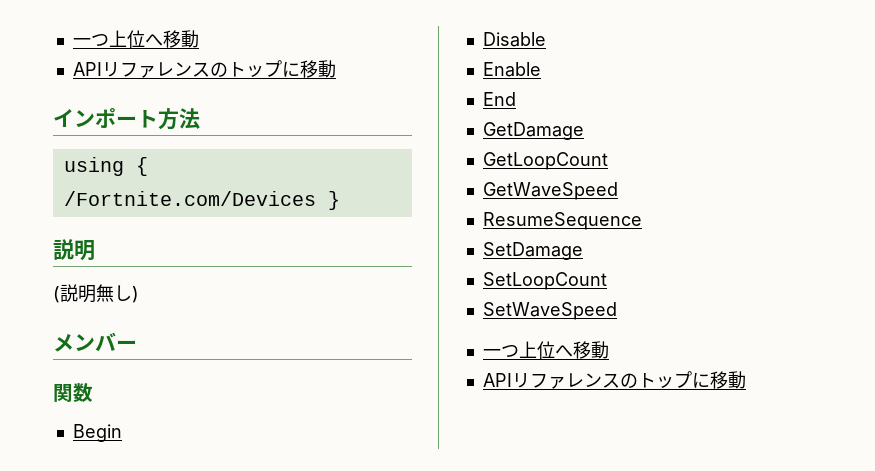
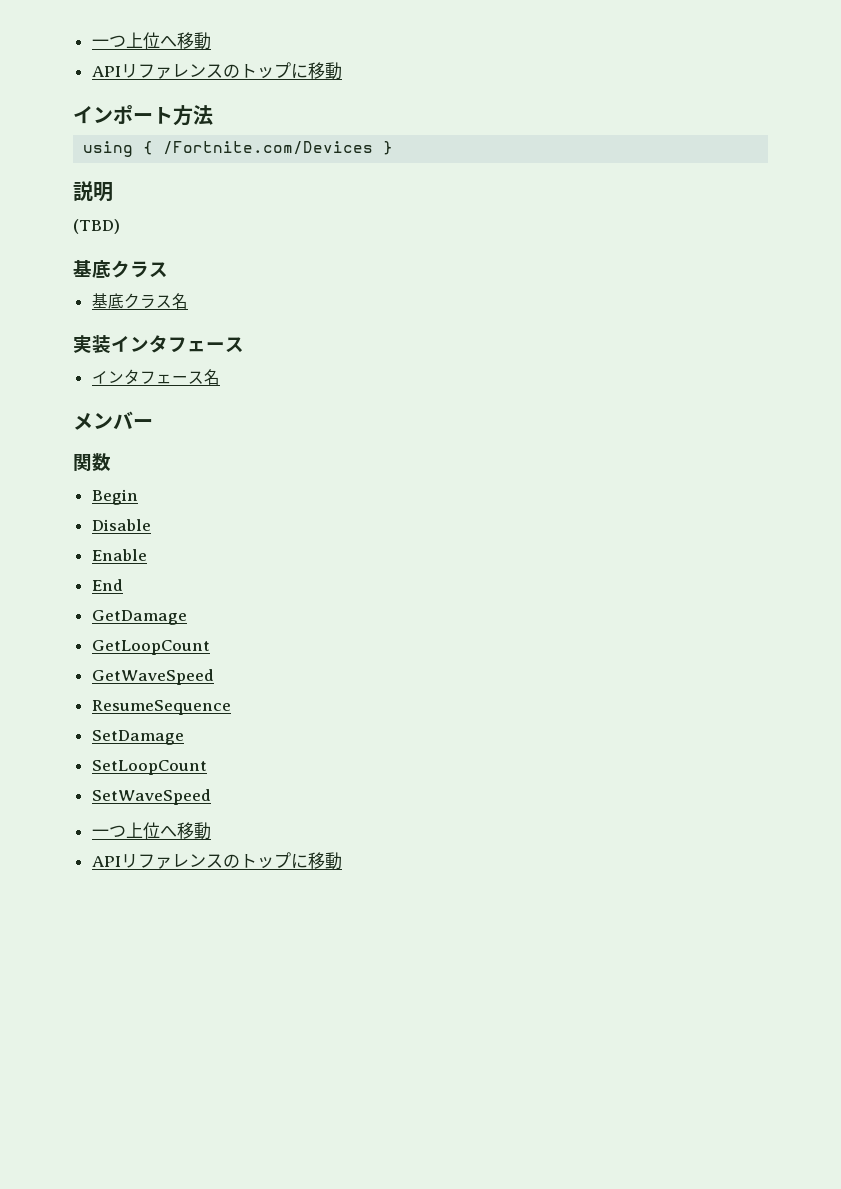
- (説明無し)
+ (TBD)
+ 基底クラス
+ 基底クラス名
+ 実装インタフェース
+ インタフェース名

